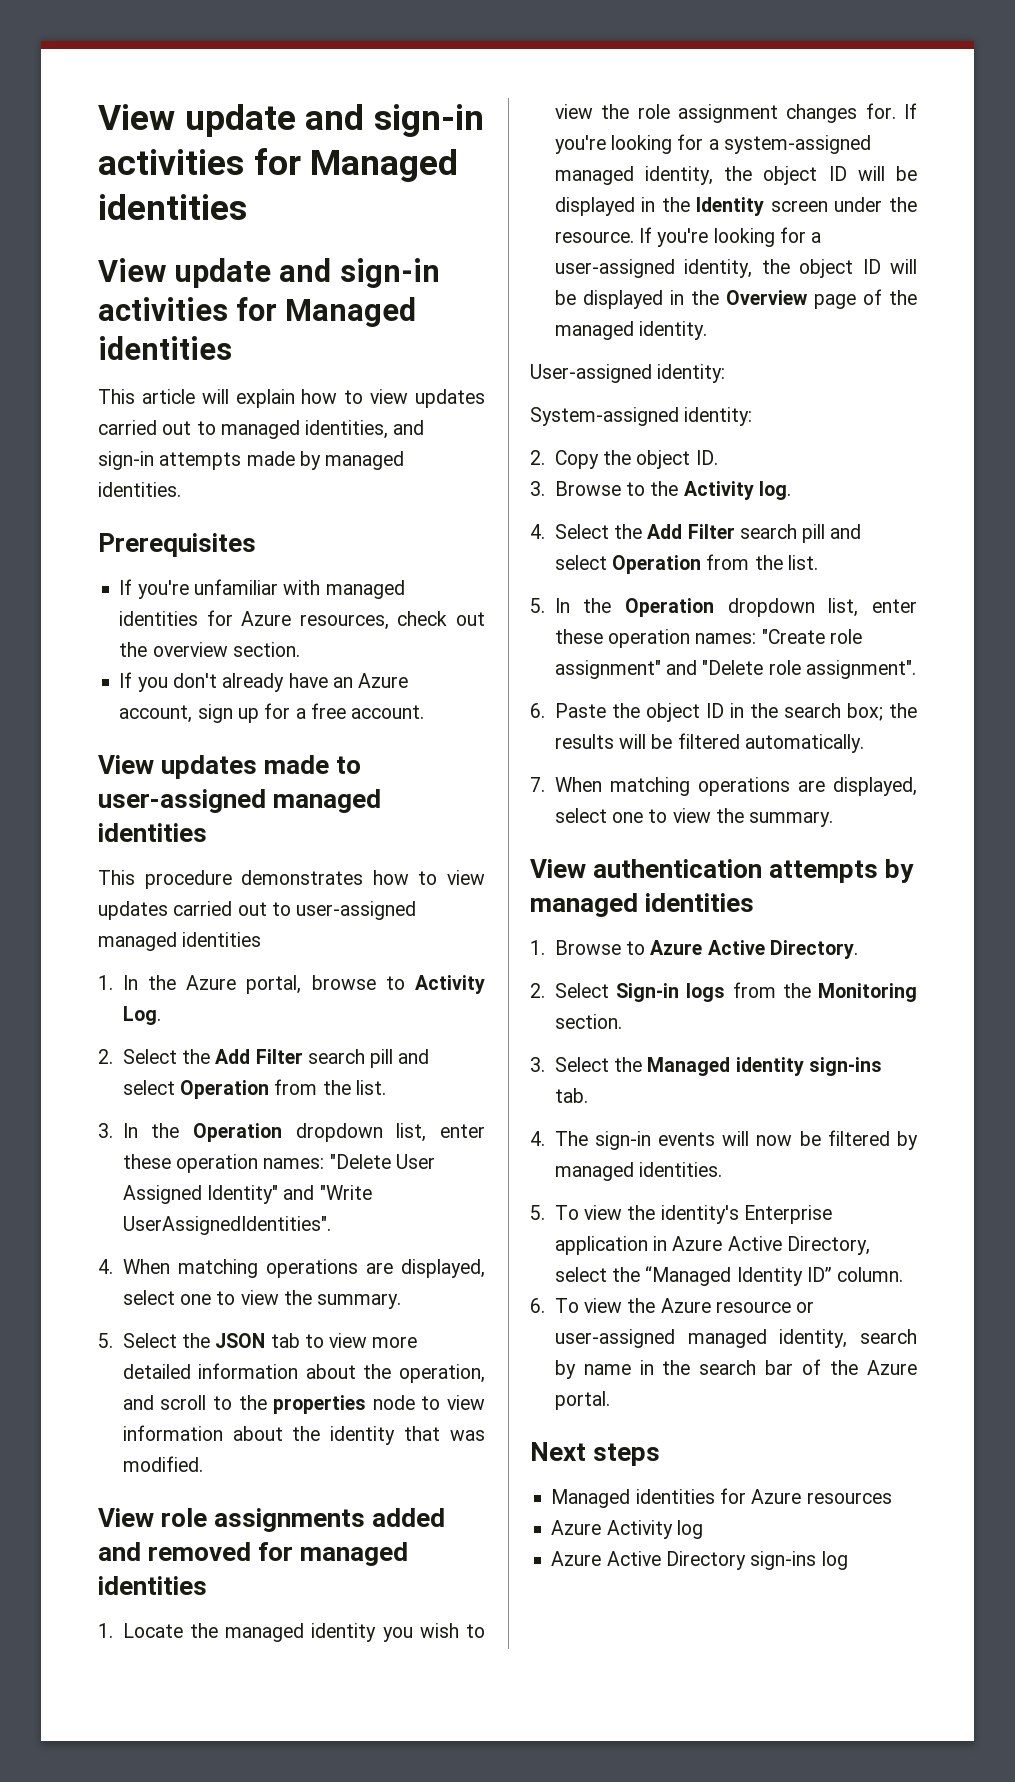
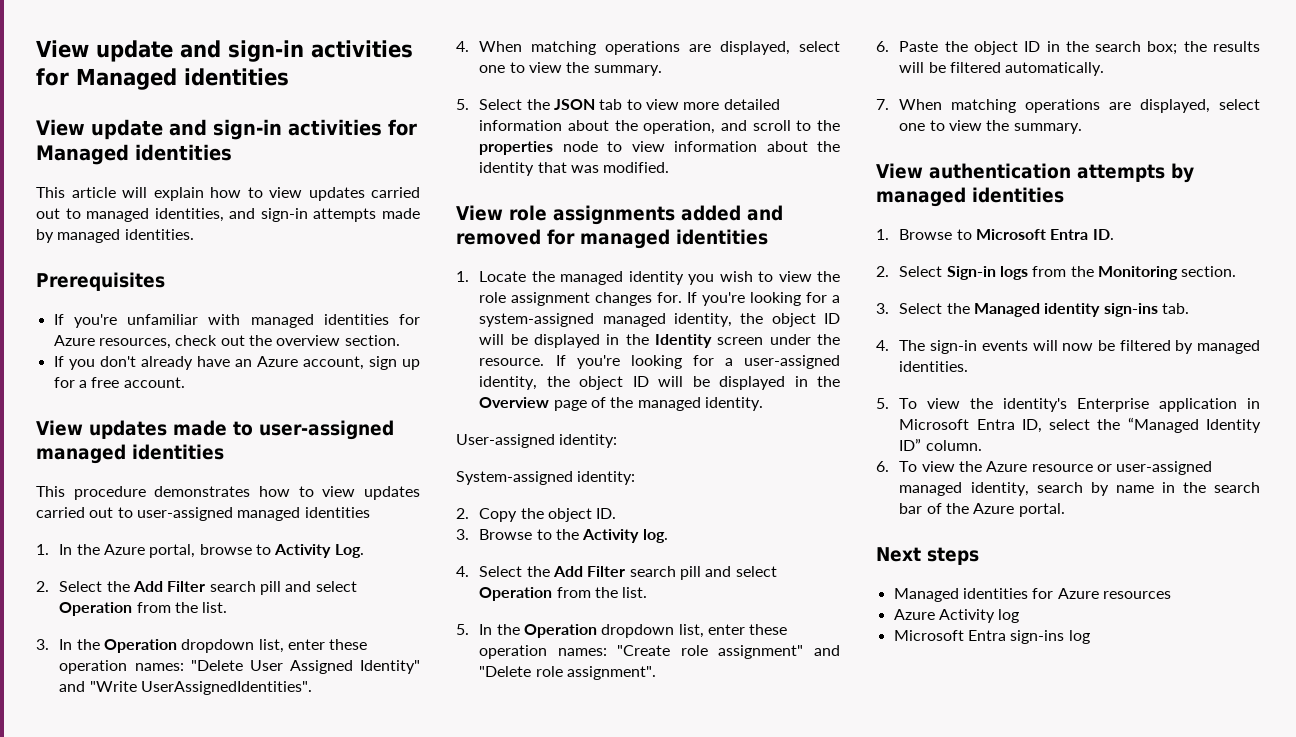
- 1. Browse to Azure Active Directory.
+ 1. Browse to Microsoft Entra ID.
- 5. To view the identity's Enterprise application in Azure Active Directory, select the “Managed Identity ID” column.
+ 5. To view the identity's Enterprise application in Microsoft Entra ID, select the “Managed Identity ID” column.
- Azure Active Directory sign-ins log
+ Microsoft Entra sign-ins log

